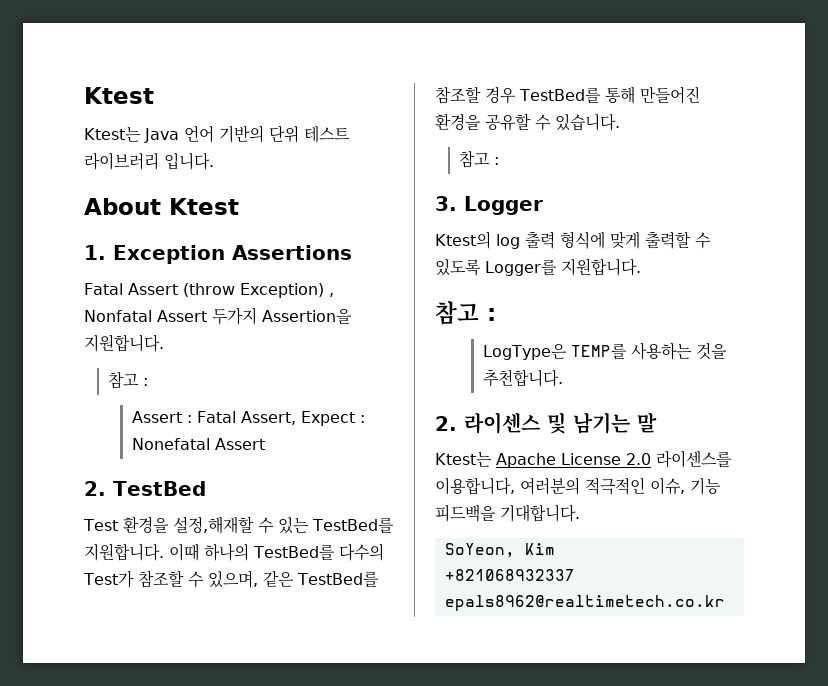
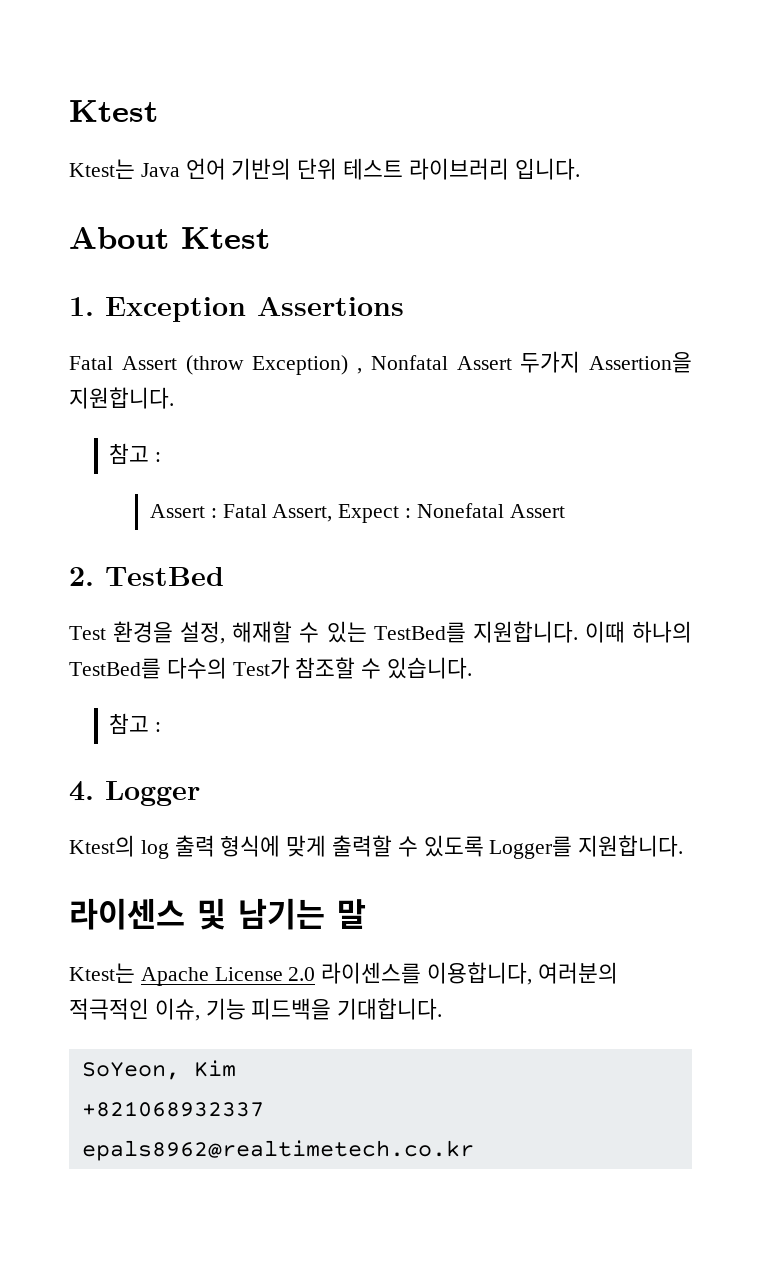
- Test 환경을 설정,해재할 수 있는 TestBed를 지원합니다.
+ Test 환경을 설정, 해재할 수 있는 TestBed를 지원합니다.
- 이때 하나의 TestBed를 다수의 Test가 참조할 수 있으며, 같은 TestBed를 참조할 경우 TestBed를 통해 만들어진 환경을 공유할 수 있습니다.
+ 이때 하나의 TestBed를 다수의 Test가 참조할 수 있습니다.
- 3. Logger
+ 4. Logger
  Ktest의 log 출력 형식에 맞게 출력할 수 있도록 Logger를 지원합니다.
- 참고 :
- LogType은 TEMP를 사용하는 것을 추천합니다.
- 2. 라이센스 및 남기는 말
+ 라이센스 및 남기는 말

